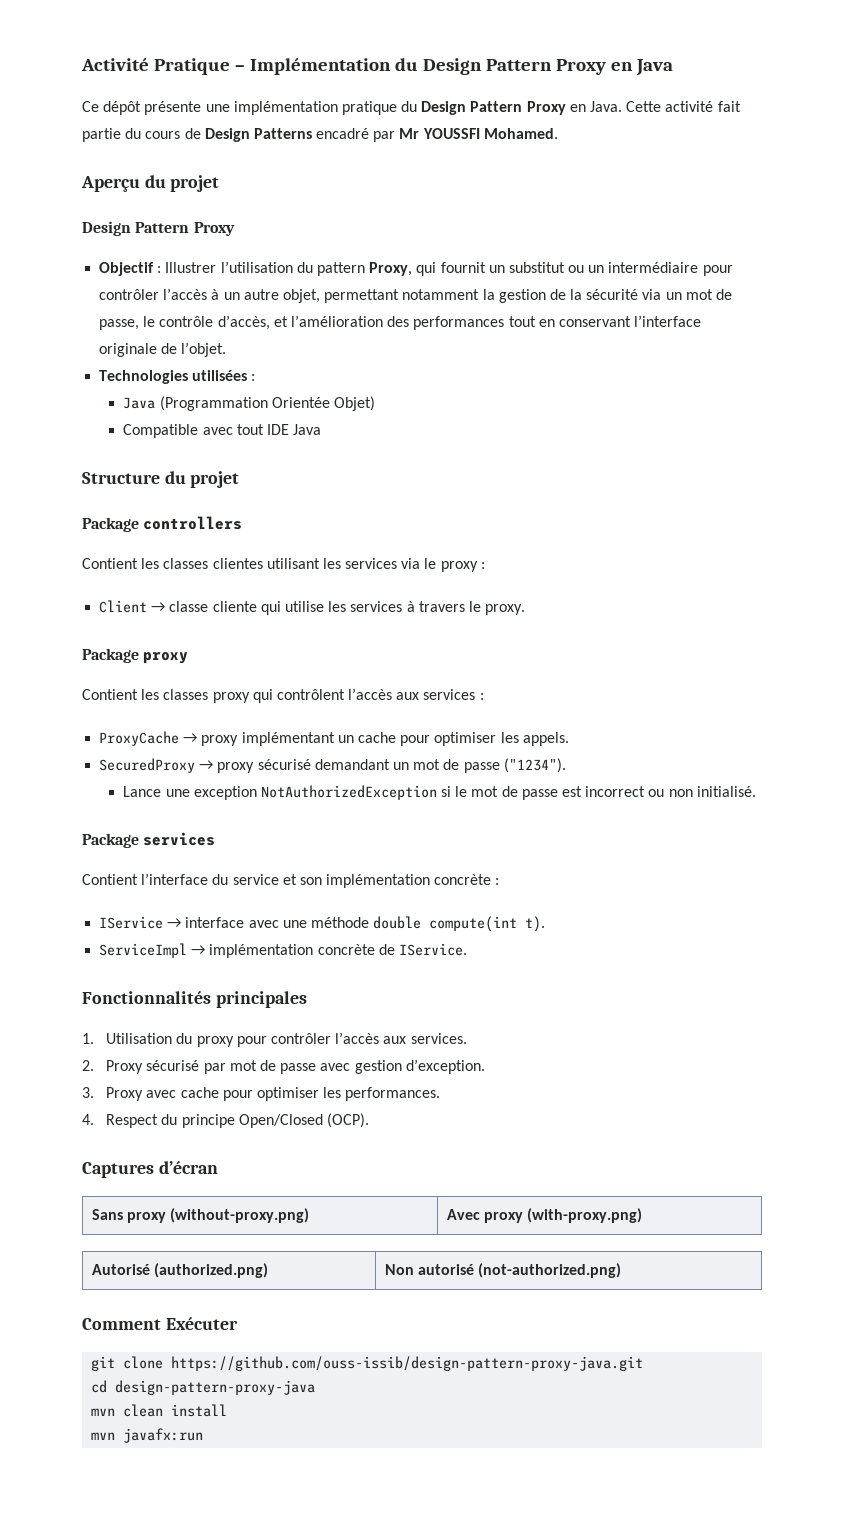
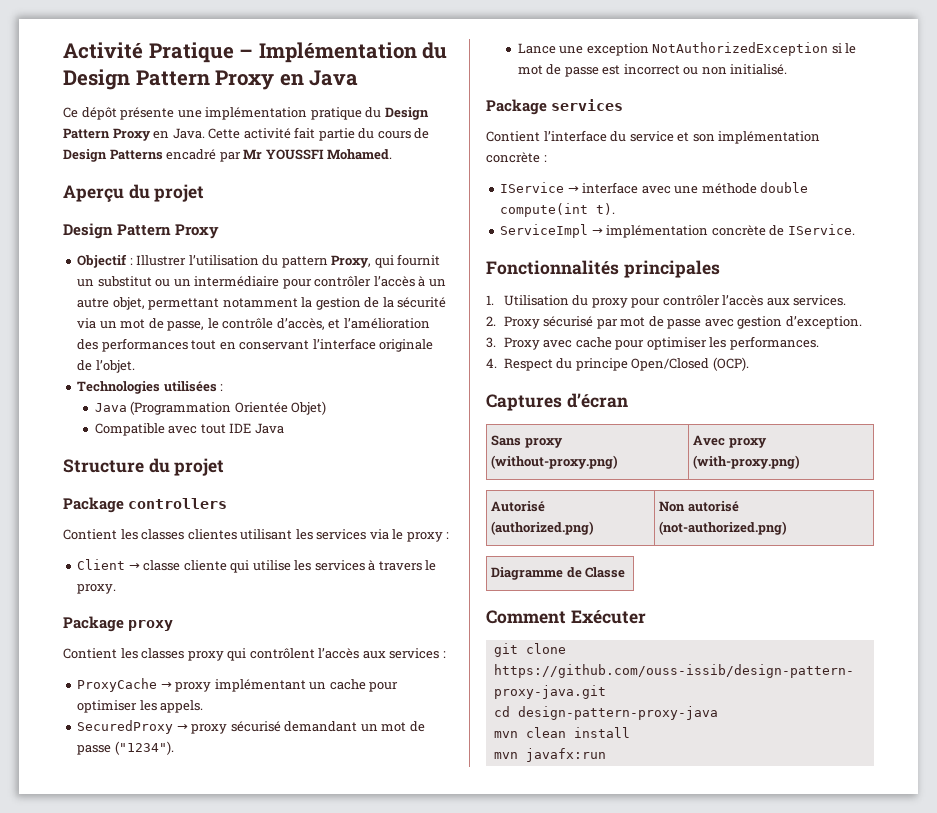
+ Diagramme de Classe

